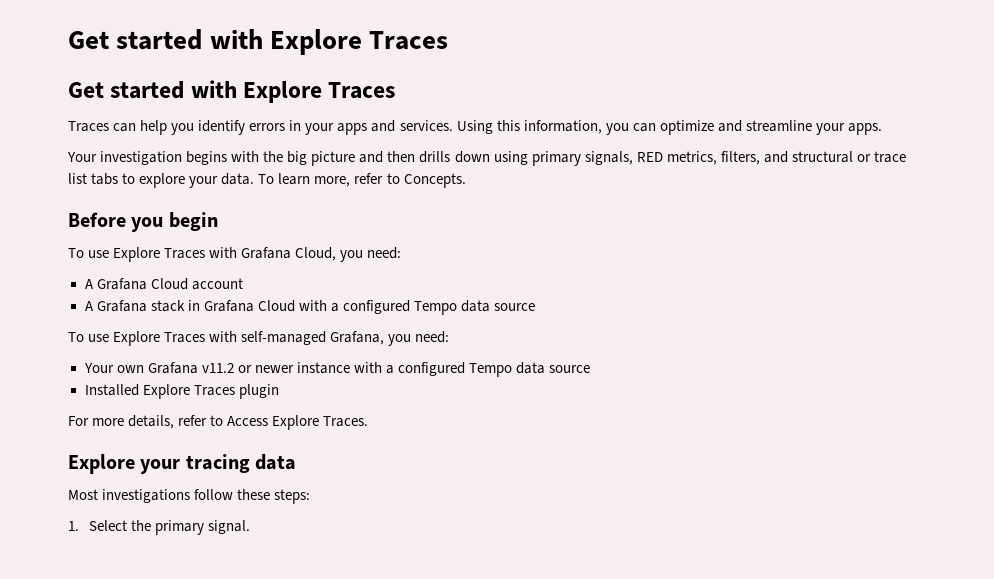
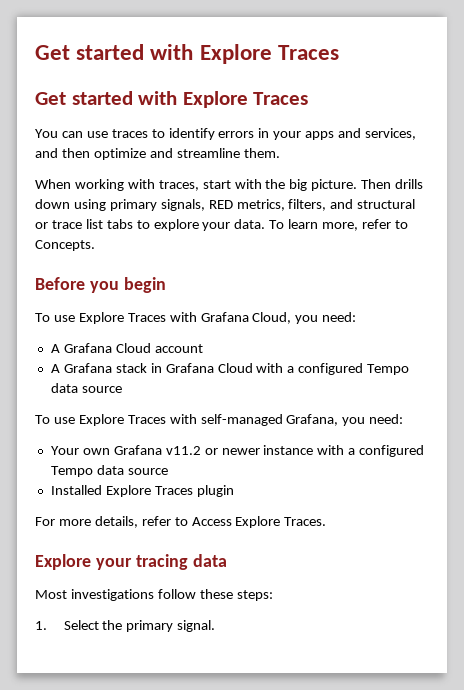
- Traces can help you identify errors in your apps and services. Using this information, you can optimize and streamline your apps.
- Your investigation begins with the big picture and then drills down using primary signals, RED metrics, filters, and structural or trace list tabs to explore your data.
+ You can use traces to identify errors in your apps and services, and then optimize and streamline them.
+ When working with traces, start with the big picture. Then drills down using primary signals, RED metrics, filters, and structural or trace list tabs to explore your data.

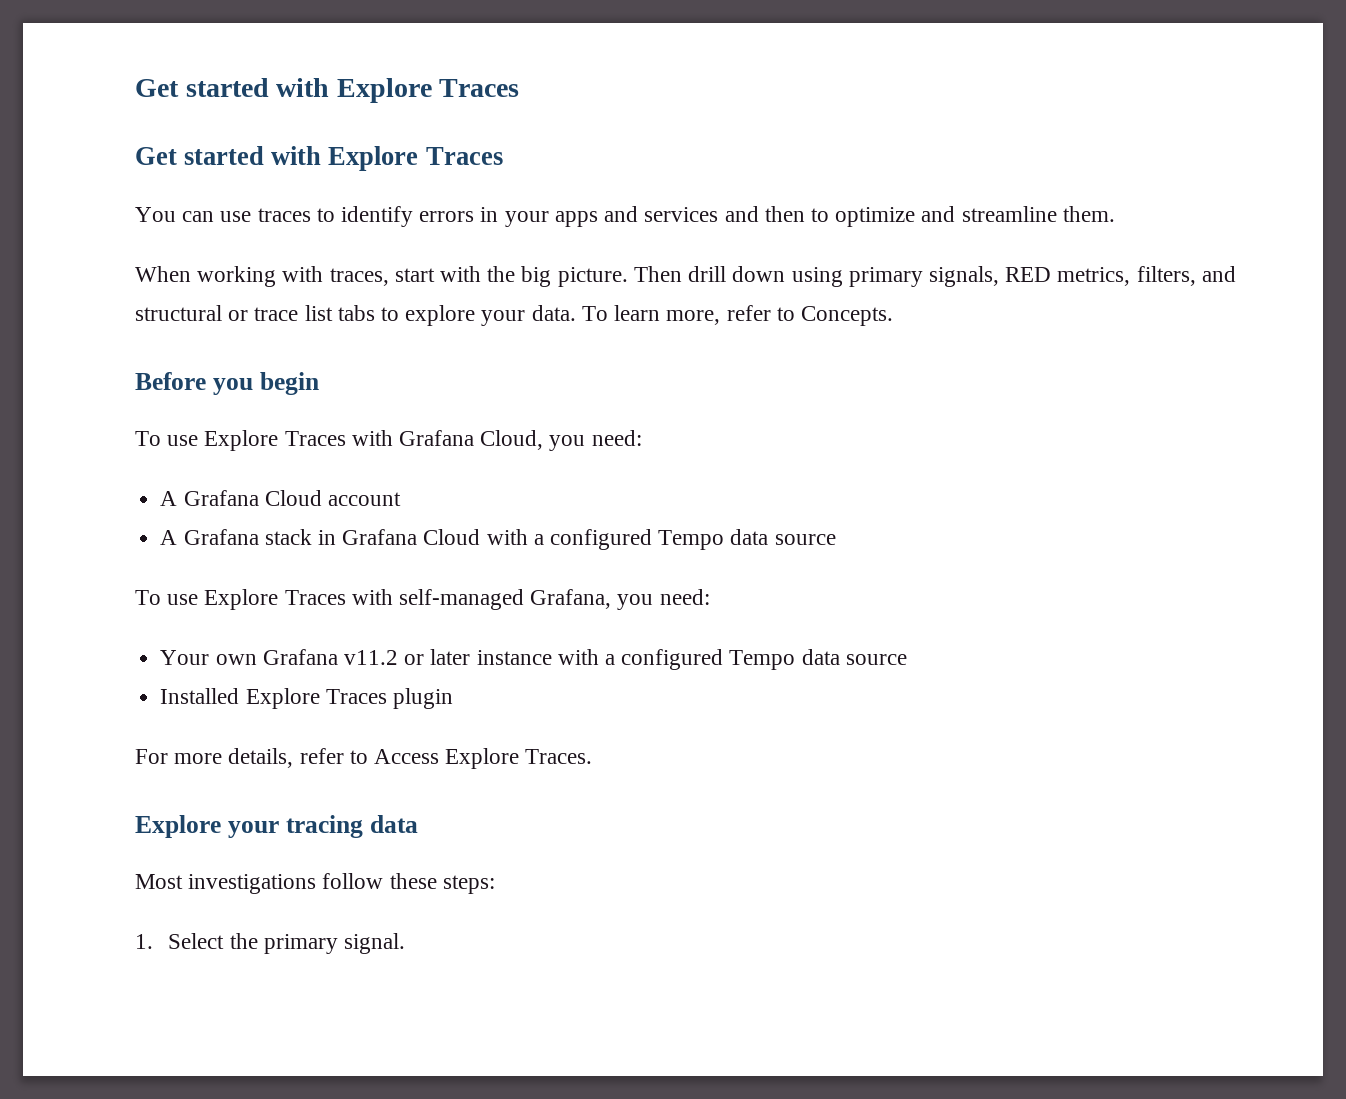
- You can use traces to identify errors in your apps and services, and then optimize and streamline them.
+ You can use traces to identify errors in your apps and services and then to optimize and streamline them.
- Then drills down using primary signals, RED metrics, filters, and structural or trace list tabs to explore your data.
+ Then drill down using primary signals, RED metrics, filters, and structural or trace list tabs to explore your data.
- Your own Grafana v11.2 or newer instance with a configured Tempo data source
+ Your own Grafana v11.2 or later instance with a configured Tempo data source

